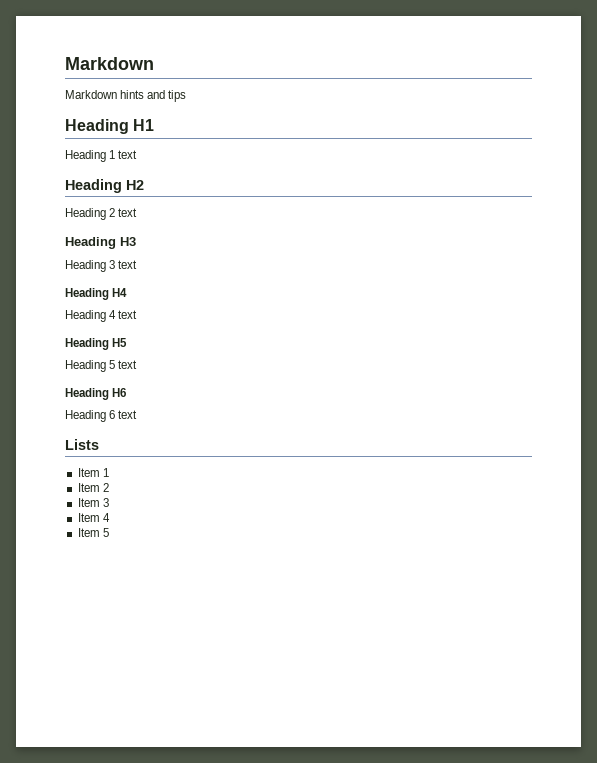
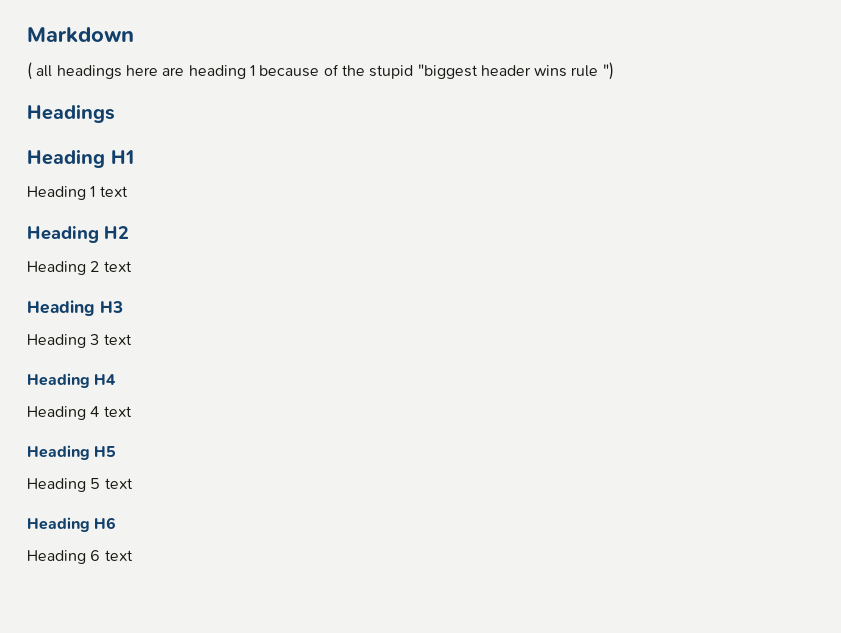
- Markdown hints and tips
+ ( all headings here are heading 1 because of the stupid "biggest header wins rule ")
+ Headings
- Lists
- Item 1
- Item 2
- Item 3
- Item 4
- Item 5

